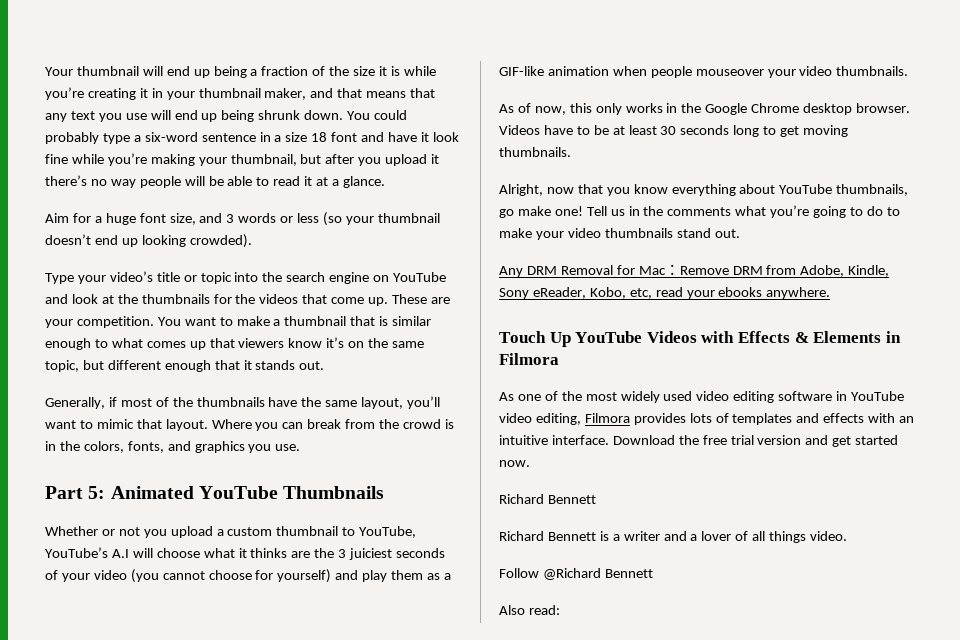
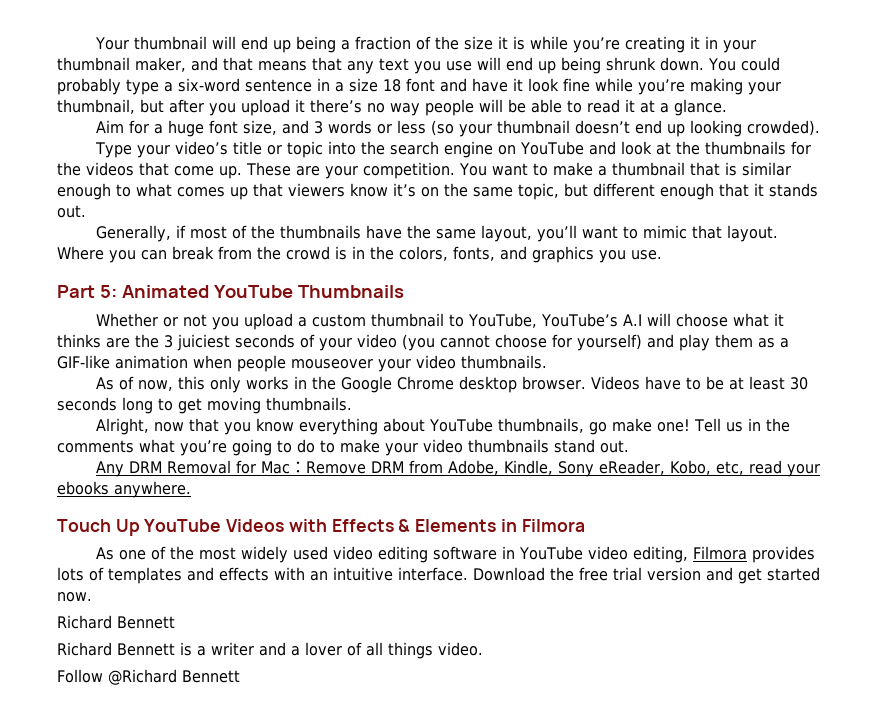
- Also read:

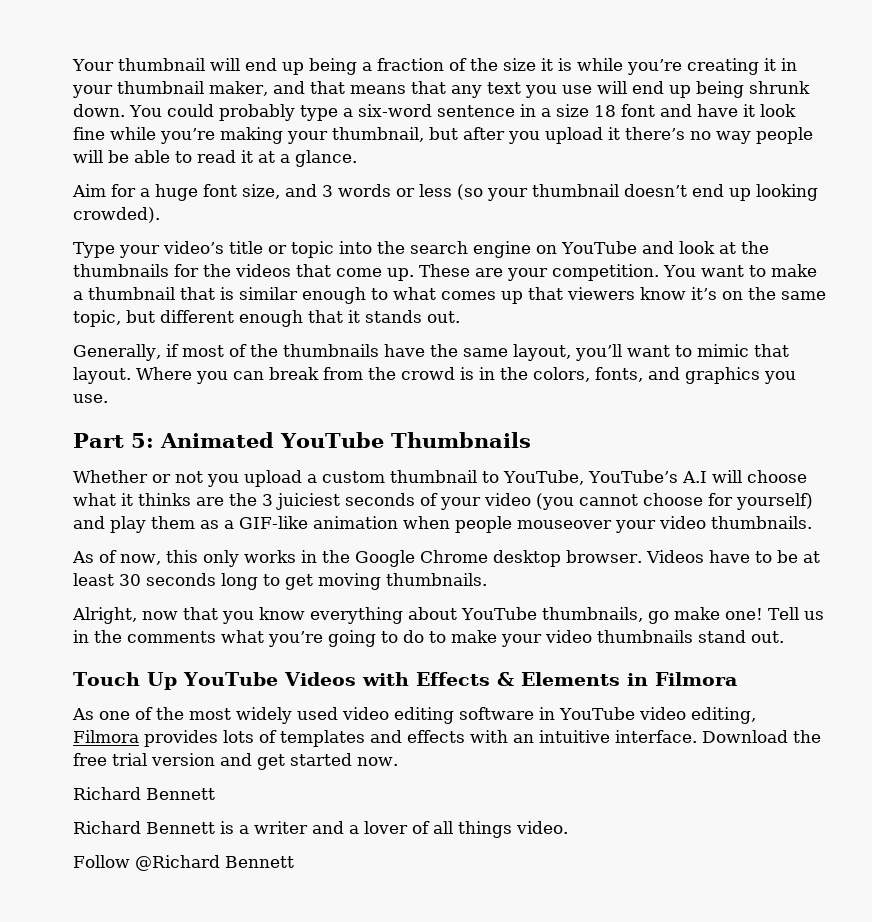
- Any DRM Removal for Mac：Remove DRM from Adobe, Kindle, Sony eReader, Kobo, etc, read your ebooks anywhere.

